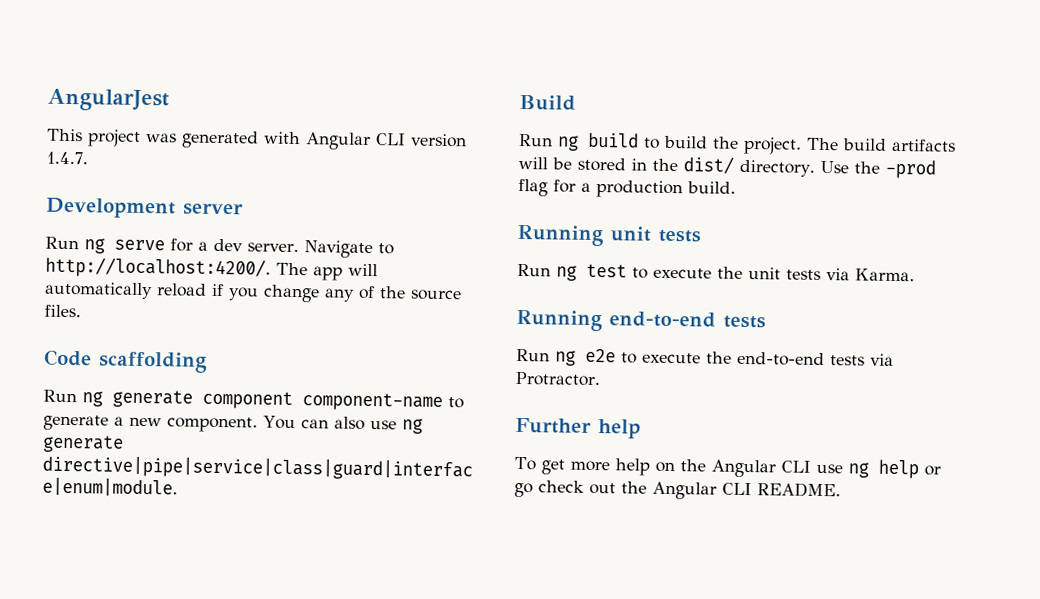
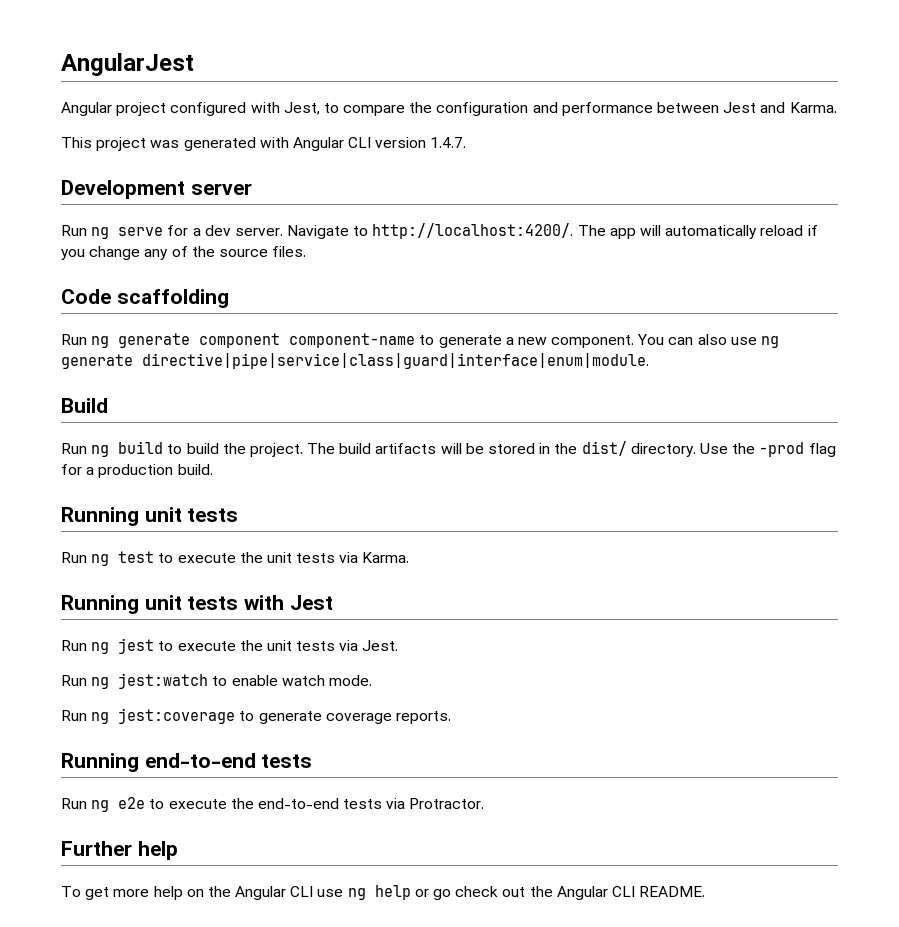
+ Angular project configured with Jest, to compare the configuration and performance between Jest and Karma.
+ Running unit tests with Jest
+ Run ng jest to execute the unit tests via Jest.
+ Run ng jest:watch to enable watch mode.
+ Run ng jest:coverage to generate coverage reports.

